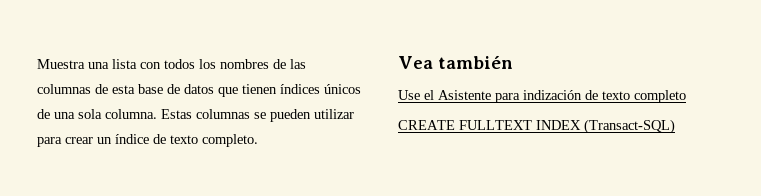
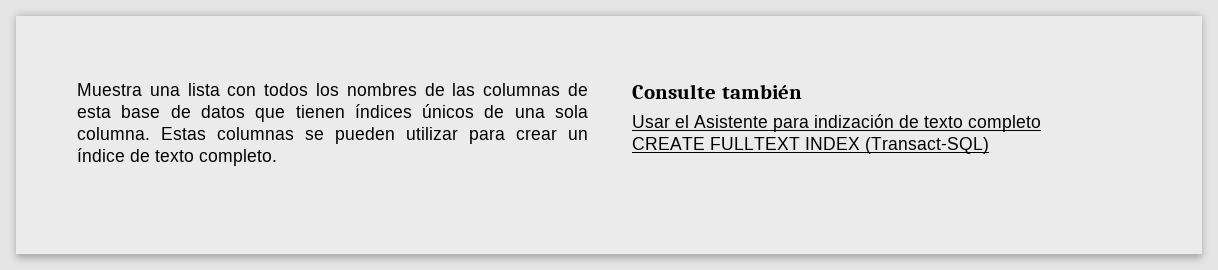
- Vea también
+ Consulte también
- Use el Asistente para indización de texto completo
+ Usar el Asistente para indización de texto completo

